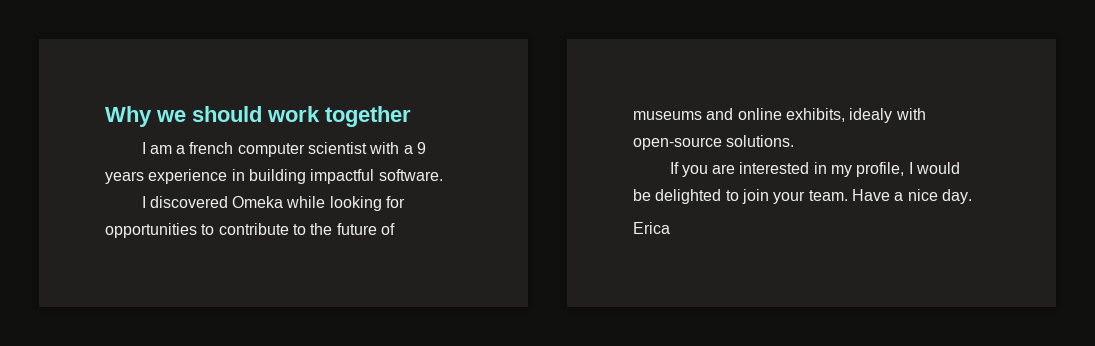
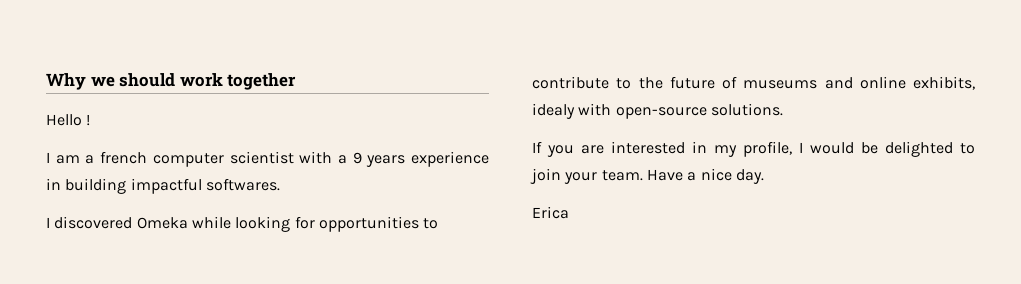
+ Hello !
- I am a french computer scientist with a 9 years experience in building impactful software.
+ I am a french computer scientist with a 9 years experience in building impactful softwares.

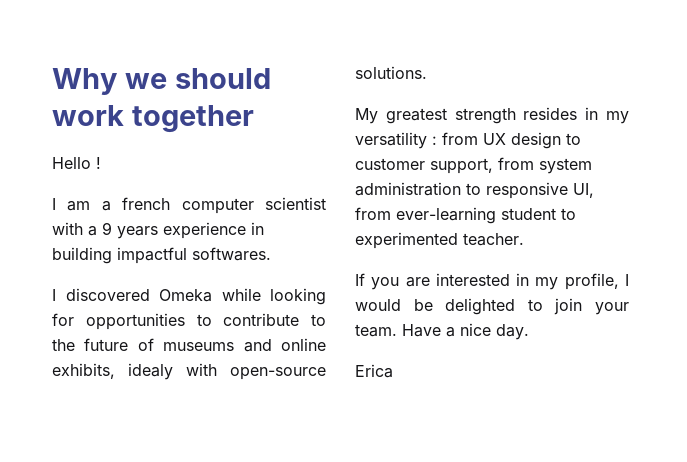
+ My greatest strength resides in my versatility : from UX design to customer support, from system administration to responsive UI, from ever-learning student to experimented teacher.

